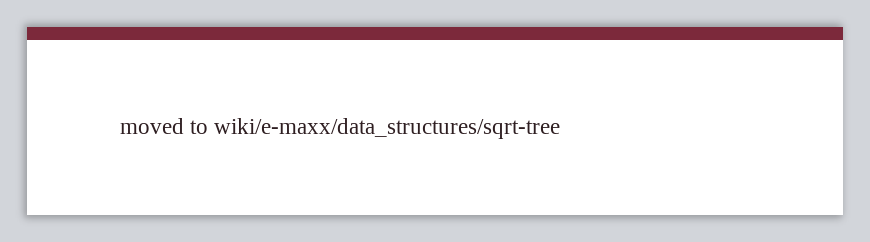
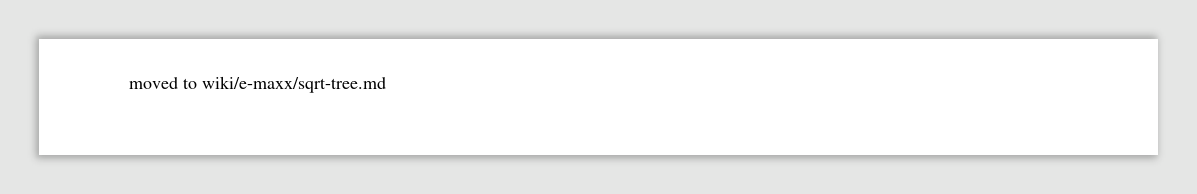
- moved to wiki/e-maxx/data_structures/sqrt-tree
+ moved to wiki/e-maxx/sqrt-tree.md

